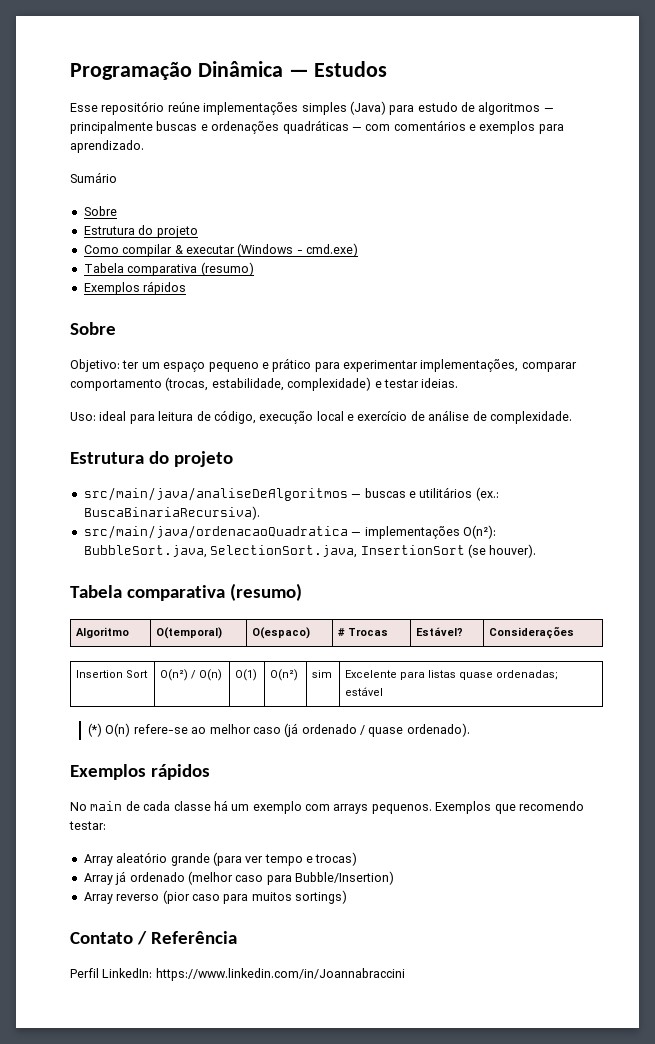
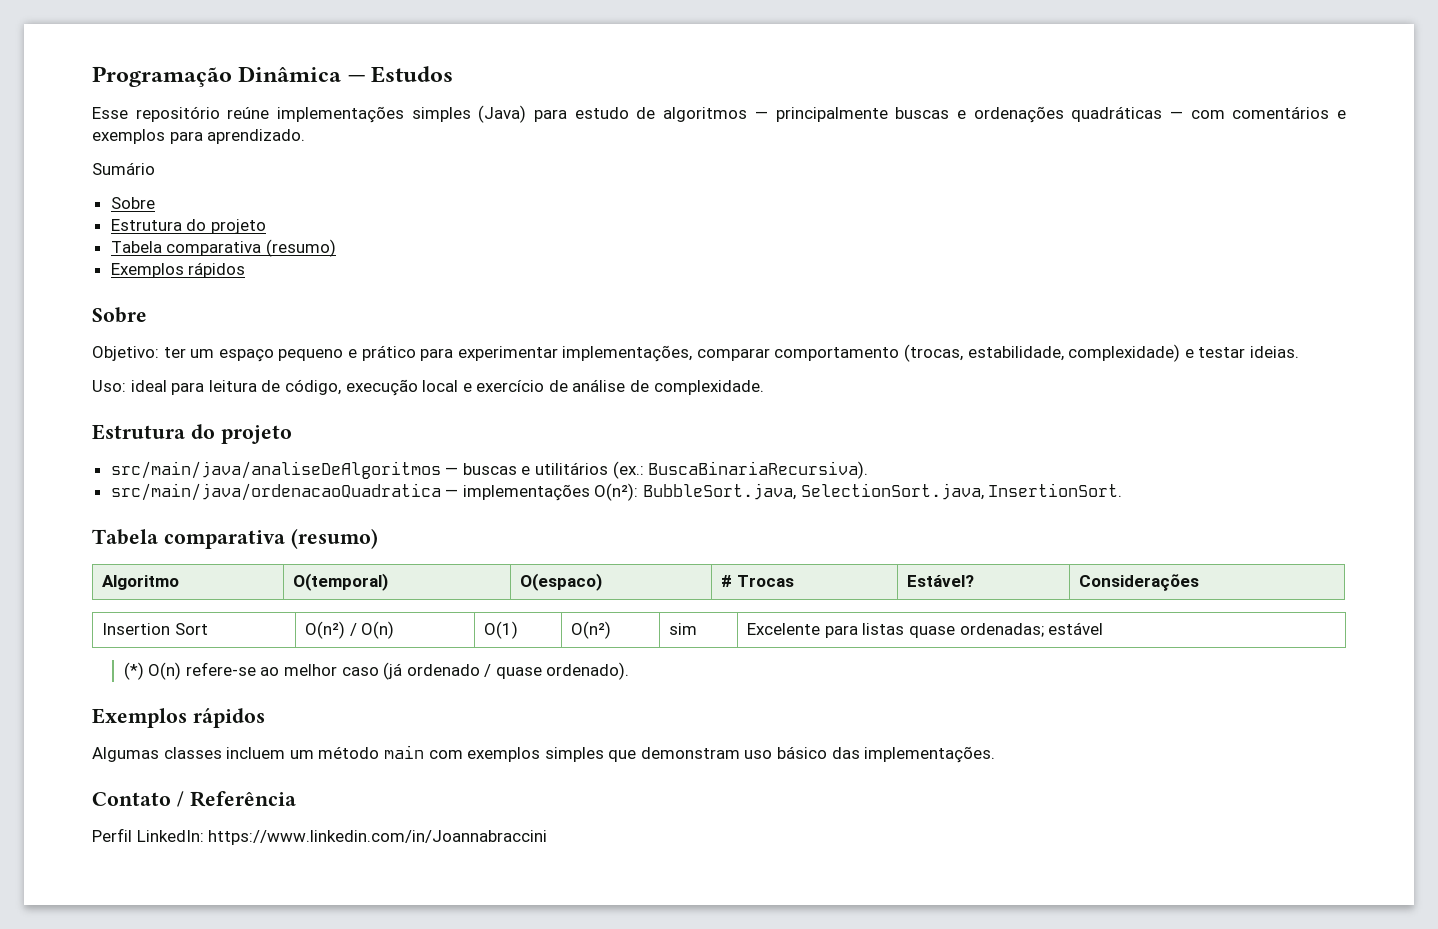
- Como compilar & executar (Windows - cmd.exe)
- src/main/java/ordenacaoQuadratica — implementações O(n²): BubbleSort.java, SelectionSort.java, InsertionSort (se houver).
+ src/main/java/ordenacaoQuadratica — implementações O(n²): BubbleSort.java, SelectionSort.java, InsertionSort.
- No main de cada classe há um exemplo com arrays pequenos. Exemplos que recomendo testar:
- Array aleatório grande (para ver tempo e trocas)
- Array já ordenado (melhor caso para Bubble/Insertion)
- Array reverso (pior caso para muitos sortings)
+ Algumas classes incluem um método main com exemplos simples que demonstram uso básico das implementações.

